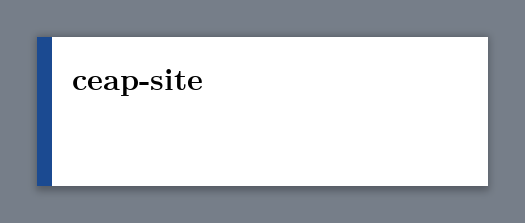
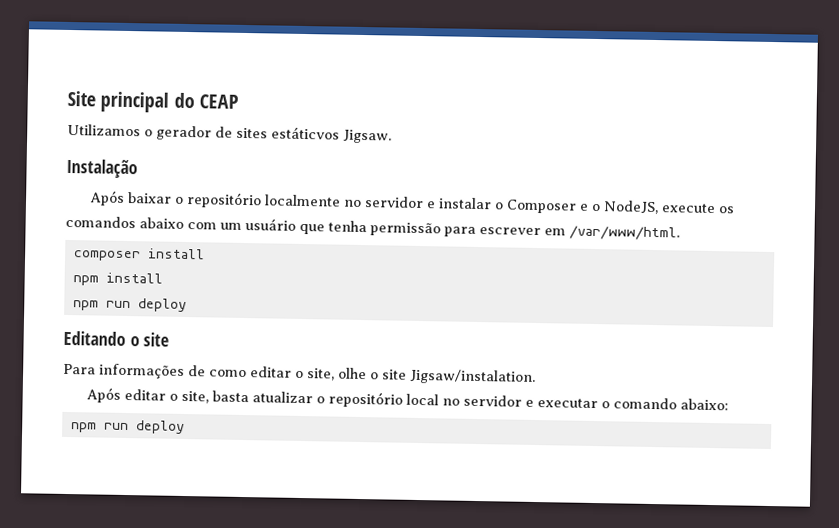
- ceap-site
+ Site principal do CEAP
+ Utilizamos o gerador de sites estáticvos Jigsaw.
+ Instalação
+ Após baixar o repositório localmente no servidor e instalar o Composer e o NodeJS, execute os comandos abaixo com um usuário que tenha permissão para escrever em /var/www/html.
+ composer install
+ npm install
+ npm run deploy
+ Editando o site
+ Para informações de como editar o site, olhe o site Jigsaw/instalation.
+ Após editar o site, basta atualizar o repositório local no servidor e executar o comando abaixo:
+ npm run deploy

